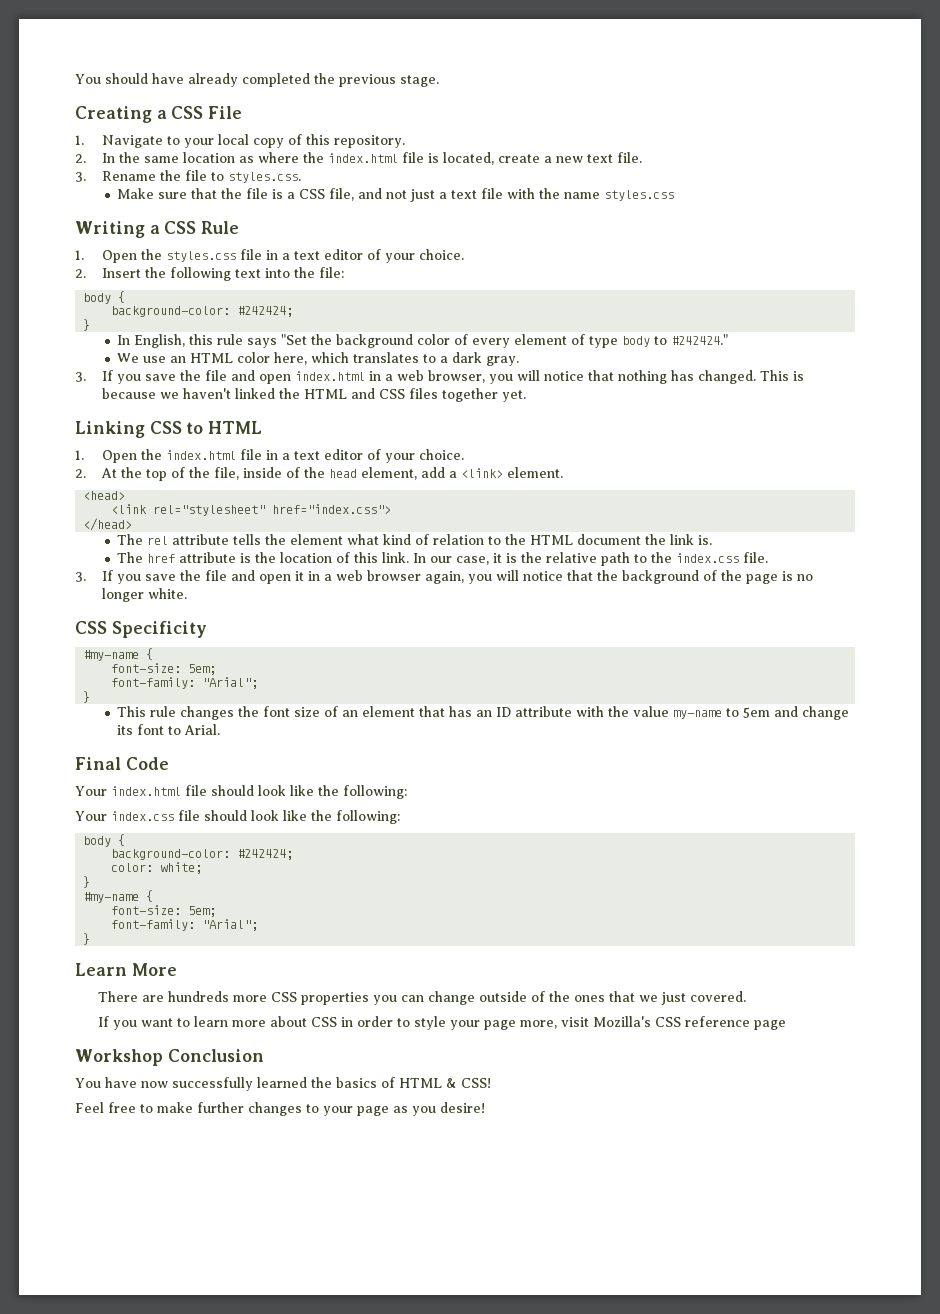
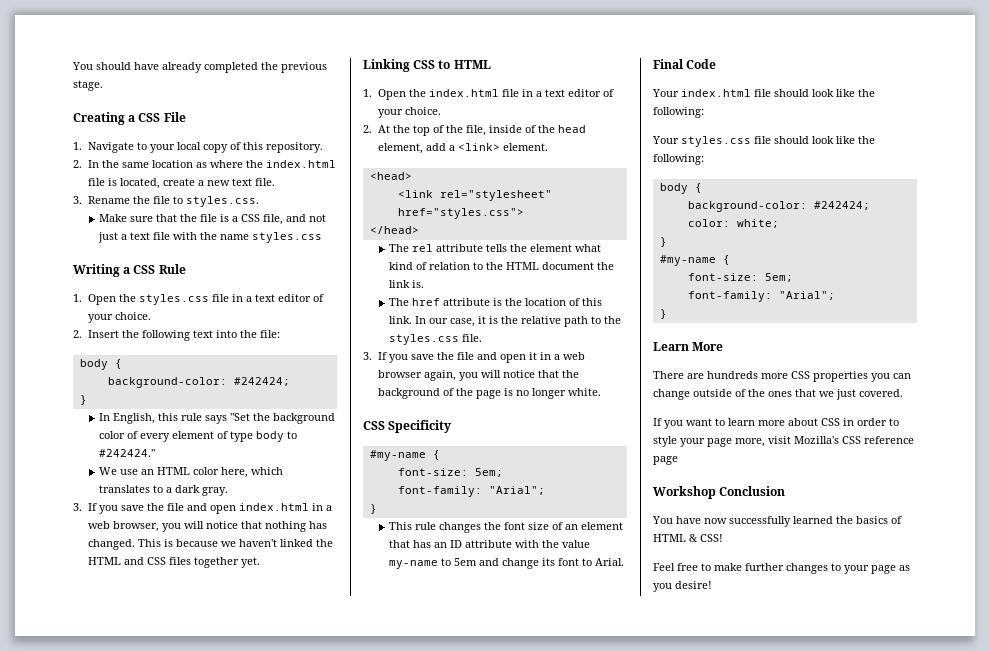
- <link rel="stylesheet" href="index.css">
+ <link rel="stylesheet" href="styles.css">
- In our case, it is the relative path to the index.css file.
+ In our case, it is the relative path to the styles.css file.
- Your index.css file should look like the following:
+ Your styles.css file should look like the following:

